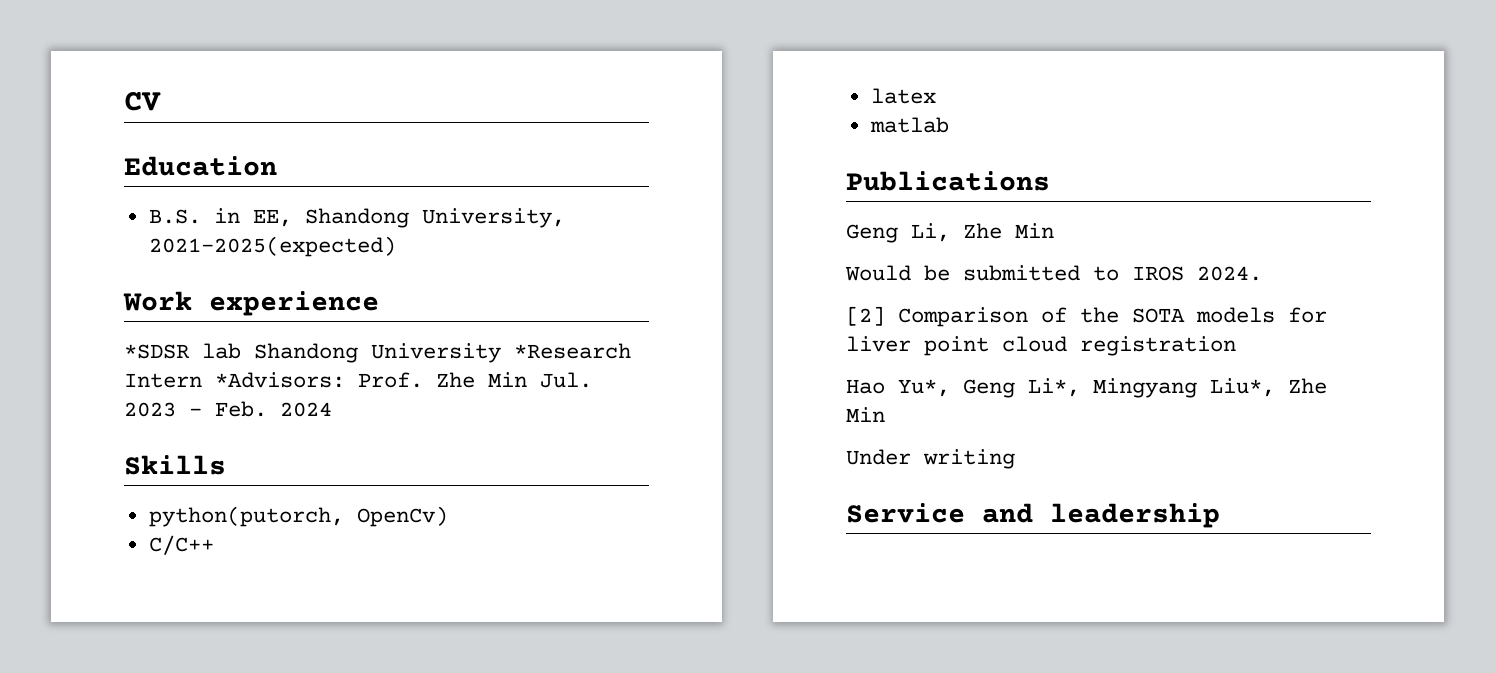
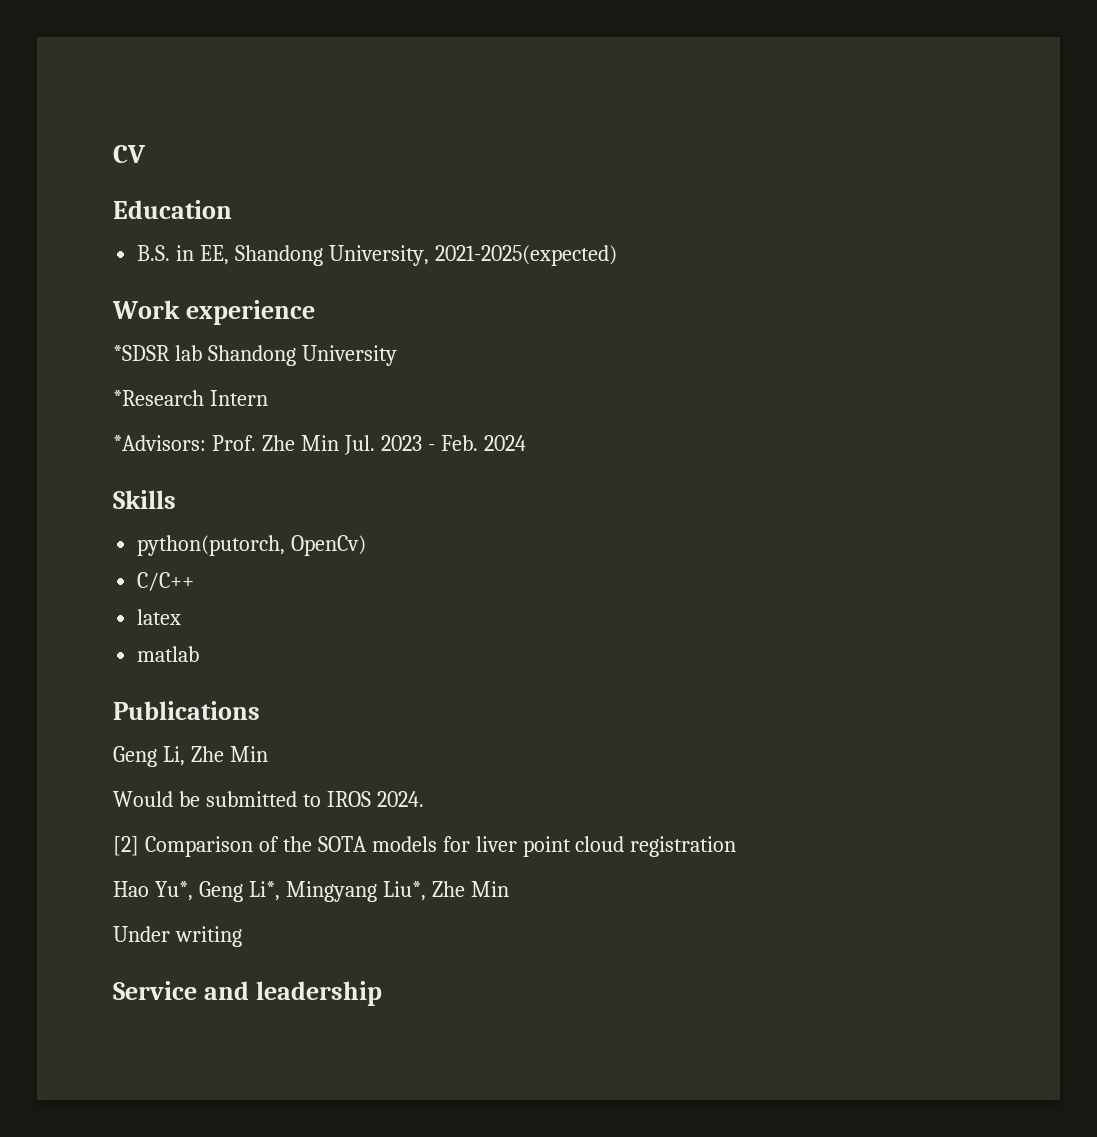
- *SDSR lab Shandong University *Research Intern *Advisors: Prof. Zhe Min Jul. 2023 - Feb. 2024
+ *SDSR lab Shandong University
+ *Research Intern
+ *Advisors: Prof. Zhe Min Jul. 2023 - Feb. 2024

